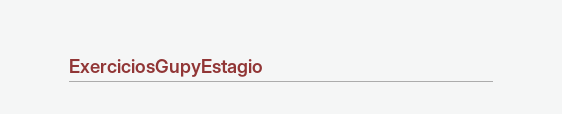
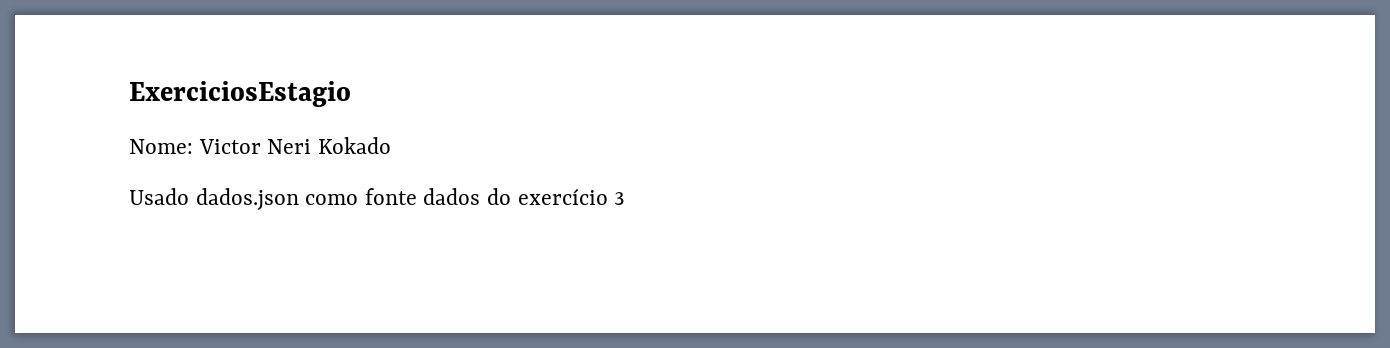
- ExerciciosGupyEstagio
+ ExerciciosEstagio
+ Nome: Victor Neri Kokado
+ Usado dados.json como fonte dados do exercício 3

